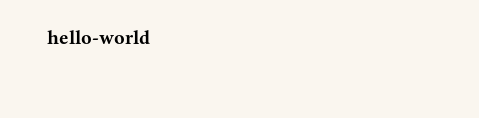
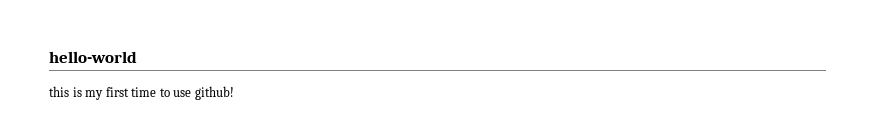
+ this is my first time to use github!

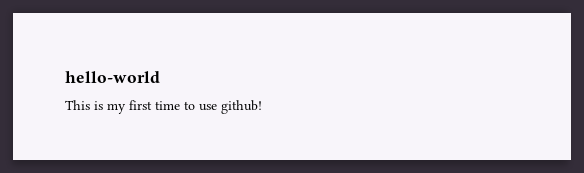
- this is my first time to use github!
+ This is my first time to use github!

